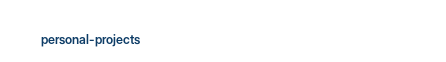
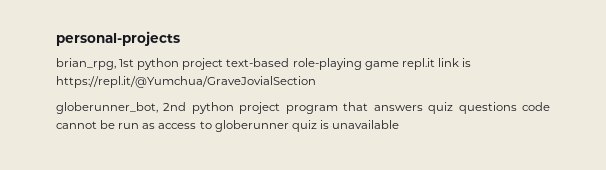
+ brian_rpg, 1st python project text-based role-playing game repl.it link is https://repl.it/@Yumchua/GraveJovialSection
+ globerunner_bot, 2nd python project program that answers quiz questions code cannot be run as access to globerunner quiz is unavailable

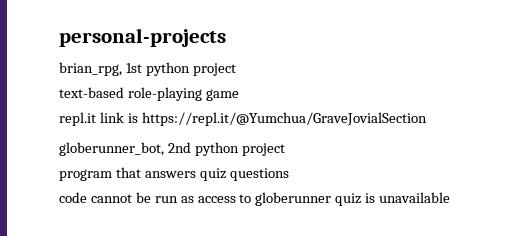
- brian_rpg, 1st python project text-based role-playing game repl.it link is https://repl.it/@Yumchua/GraveJovialSection
+ brian_rpg, 1st python project
+ text-based role-playing game
+ repl.it link is https://repl.it/@Yumchua/GraveJovialSection
- globerunner_bot, 2nd python project program that answers quiz questions code cannot be run as access to globerunner quiz is unavailable
+ globerunner_bot, 2nd python project
+ program that answers quiz questions
+ code cannot be run as access to globerunner quiz is unavailable

